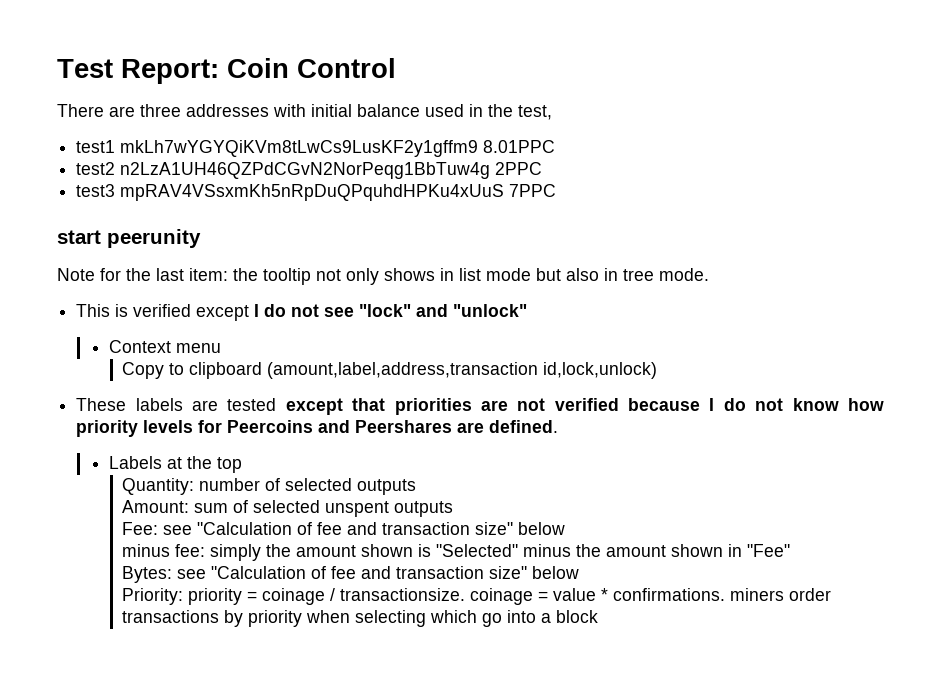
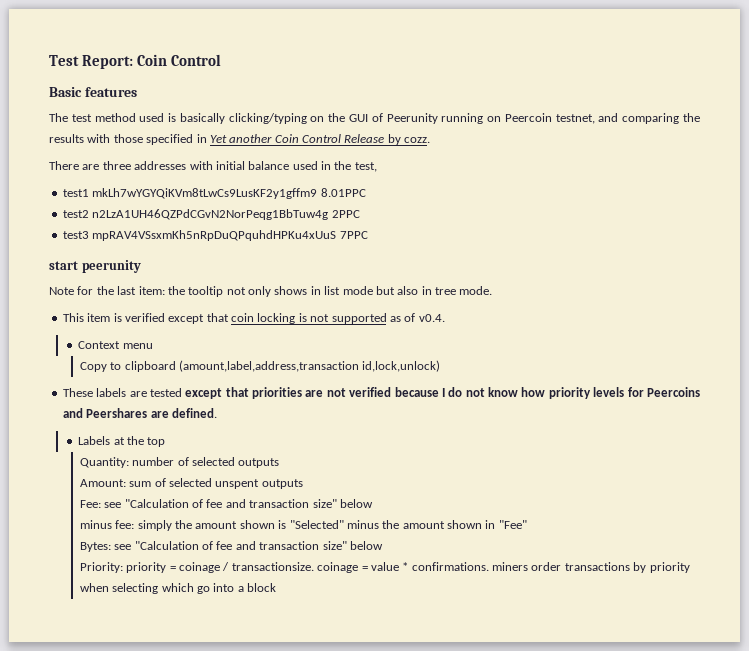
+ Basic features
+ The test method used is basically clicking/typing on the GUI of Peerunity running on Peercoin testnet, and comparing the results with those specified in Yet another Coin Control Release by cozz.
- This is verified except I do not see "lock" and "unlock"
+ This item is verified except that coin locking is not supported as of v0.4.

